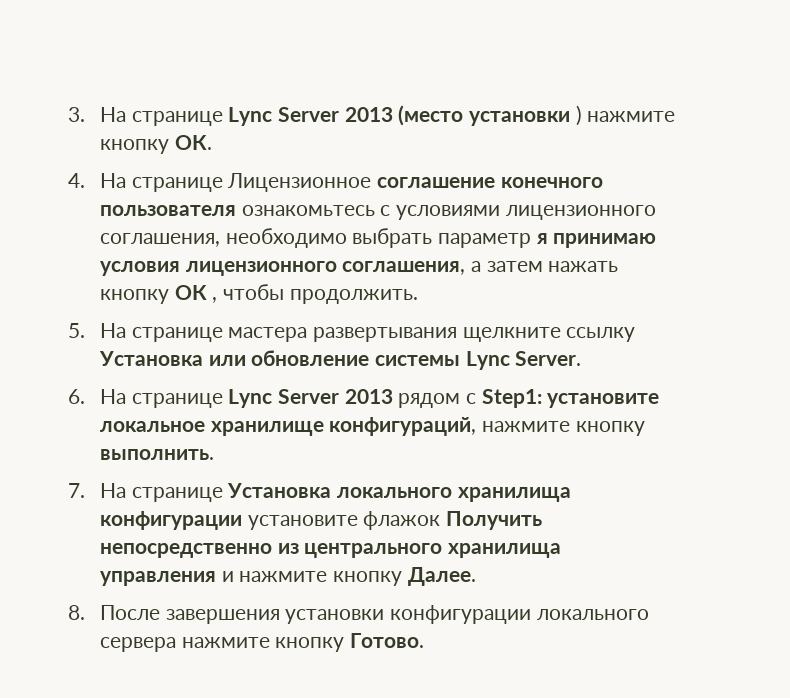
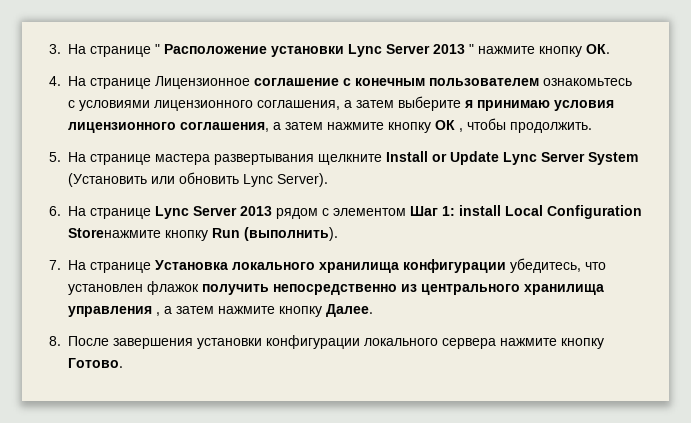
- 3. На странице Lync Server 2013 (место установки ) нажмите кнопку ОК.
+ 3. На странице " Расположение установки Lync Server 2013 " нажмите кнопку ОК.
- 4. На странице Лицензионное соглашение конечного пользователя ознакомьтесь с условиями лицензионного соглашения, необходимо выбрать параметр я принимаю условия лицензионного соглашения, а затем нажать кнопку ОК , чтобы продолжить.
+ 4. На странице Лицензионное соглашение с конечным пользователем ознакомьтесь с условиями лицензионного соглашения, а затем выберите я принимаю условия лицензионного соглашения, а затем нажмите кнопку ОК , чтобы продолжить.
- 5. На странице мастера развертывания щелкните ссылку Установка или обновление системы Lync Server.
+ 5. На странице мастера развертывания щелкните Install or Update Lync Server System (Установить или обновить Lync Server).
- 6. На странице Lync Server 2013 рядом с Step1: установите локальное хранилище конфигураций, нажмите кнопку выполнить.
+ 6. На странице Lync Server 2013 рядом с элементом Шаг 1: install Local Configuration Storeнажмите кнопку Run (выполнить).
- 7. На странице Установка локального хранилища конфигурации установите флажок Получить непосредственно из центрального хранилища управления и нажмите кнопку Далее.
+ 7. На странице Установка локального хранилища конфигурации убедитесь, что установлен флажок получить непосредственно из центрального хранилища управления , а затем нажмите кнопку Далее.

